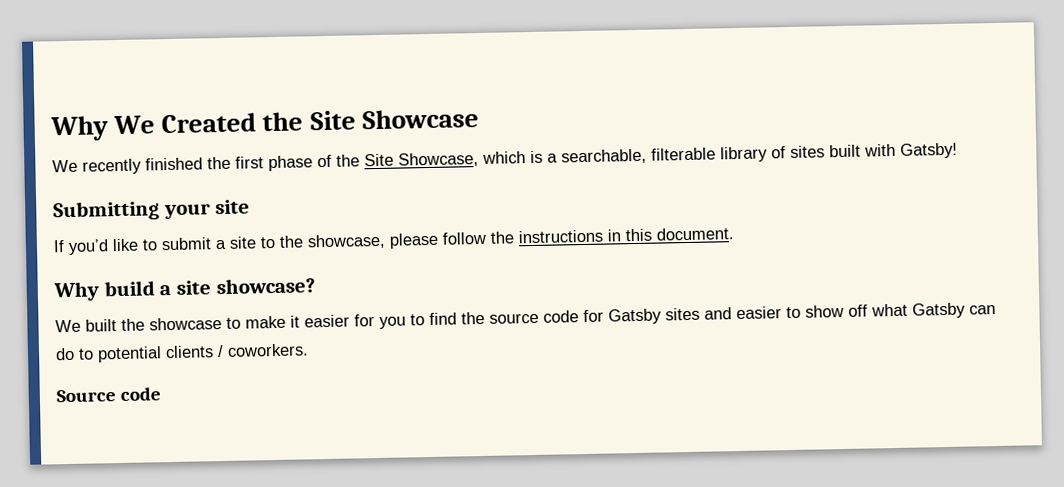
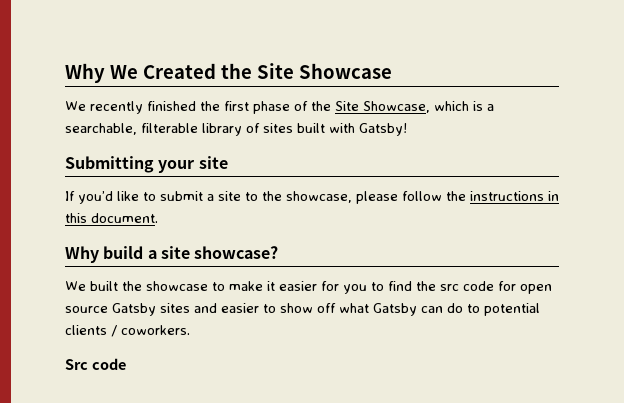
- We built the showcase to make it easier for you to find the source code for Gatsby sites and easier to show off what Gatsby can do to potential clients / coworkers.
+ We built the showcase to make it easier for you to find the src code for open source Gatsby sites and easier to show off what Gatsby can do to potential clients / coworkers.
- Source code
+ Src code

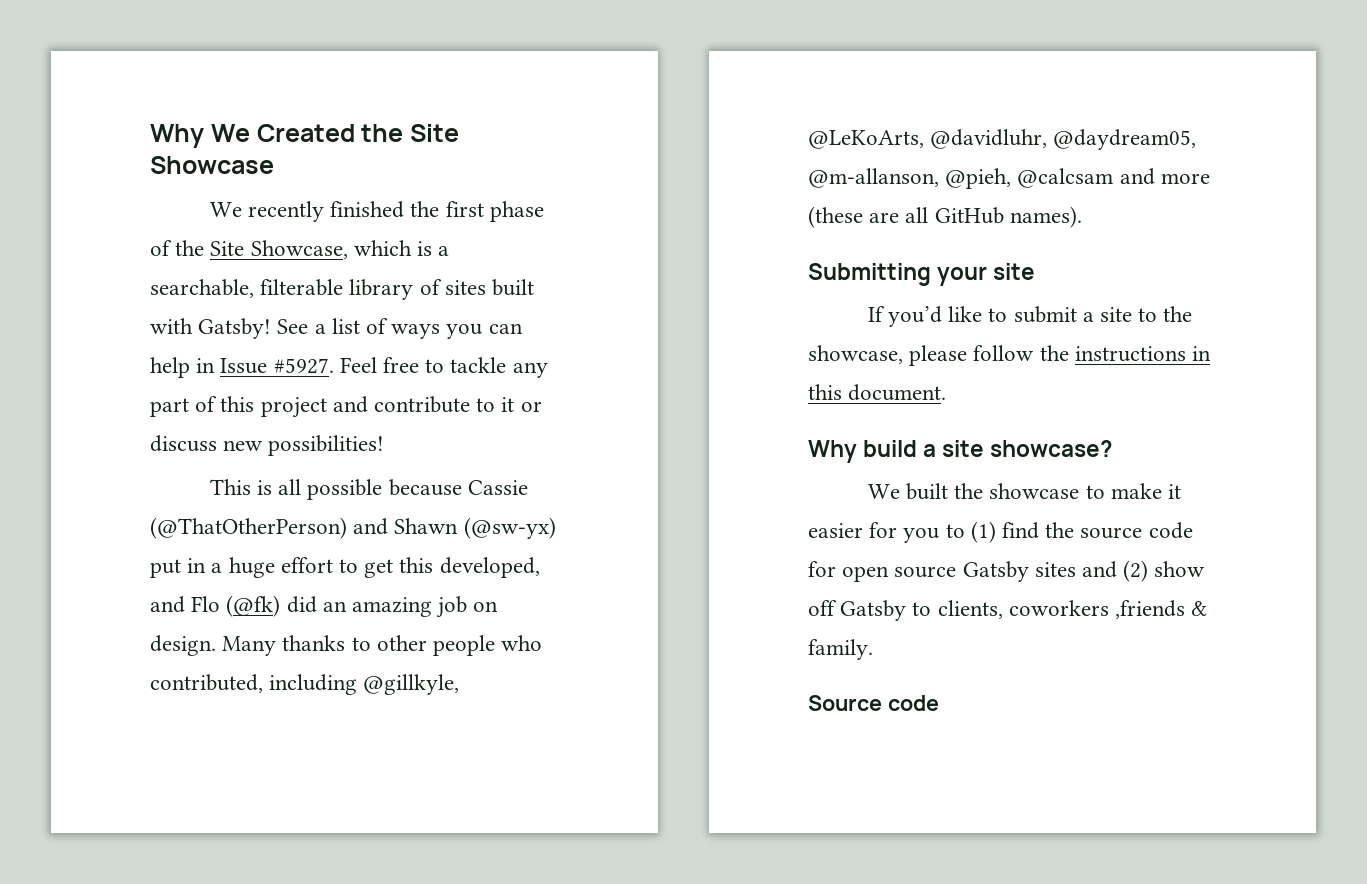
+ See a list of ways you can help in Issue #5927. Feel free to tackle any part of this project and contribute to it or discuss new possibilities!
+ This is all possible because Cassie (@ThatOtherPerson) and Shawn (@sw-yx) put in a huge effort to get this developed, and Flo (@fk) did an amazing job on design. Many thanks to other people who contributed, including @gillkyle, @LeKoArts, @davidluhr, @daydream05, @m-allanson, @pieh, @calcsam and more (these are all GitHub names).
- We built the showcase to make it easier for you to find the src code for open source Gatsby sites and easier to show off what Gatsby can do to potential clients / coworkers.
- Src code
+ We built the showcase to make it easier for you to (1) find the source code for open source Gatsby sites and (2) show off Gatsby to clients, coworkers ,friends & family.
+ Source code

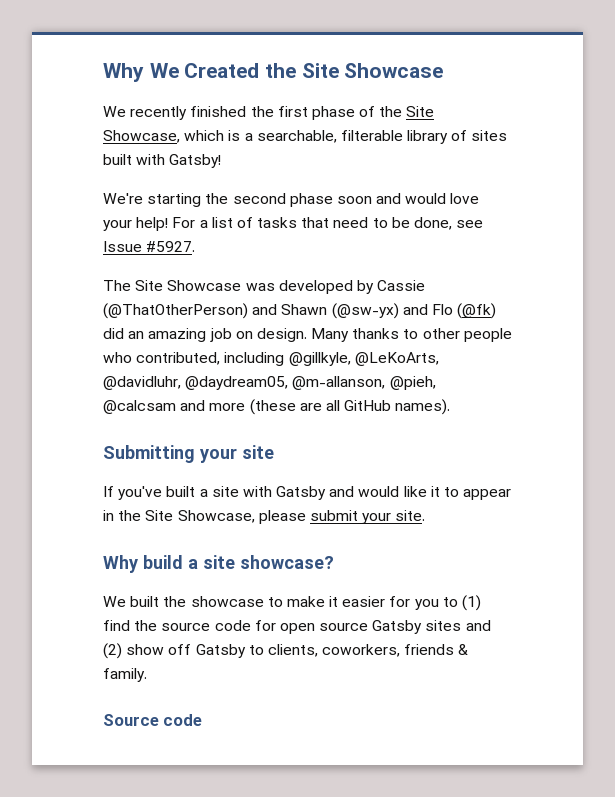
- We recently finished the first phase of the Site Showcase, which is a searchable, filterable library of sites built with Gatsby! See a list of ways you can help in Issue #5927. Feel free to tackle any part of this project and contribute to it or discuss new possibilities!
- This is all possible because Cassie (@ThatOtherPerson) and Shawn (@sw-yx) put in a huge effort to get this developed, and Flo (@fk) did an amazing job on design.
+ We recently finished the first phase of the Site Showcase, which is a searchable, filterable library of sites built with Gatsby!
+ We're starting the second phase soon and would love your help! For a list of tasks that need to be done, see Issue #5927.
+ The Site Showcase was developed by Cassie (@ThatOtherPerson) and Shawn (@sw-yx) and Flo (@fk) did an amazing job on design.
- If you’d like to submit a site to the showcase, please follow the instructions in this document.
+ If you've built a site with Gatsby and would like it to appear in the Site Showcase, please submit your site.
- We built the showcase to make it easier for you to (1) find the source code for open source Gatsby sites and (2) show off Gatsby to clients, coworkers ,friends & family.
+ We built the showcase to make it easier for you to (1) find the source code for open source Gatsby sites and (2) show off Gatsby to clients, coworkers, friends & family.

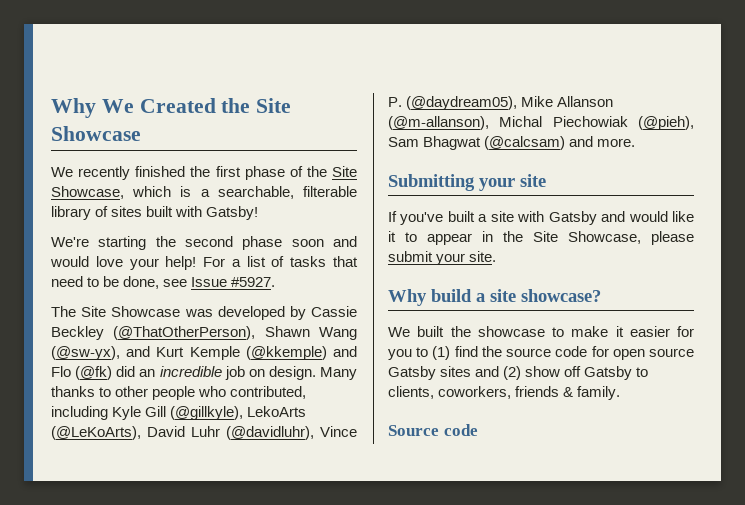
- The Site Showcase was developed by Cassie (@ThatOtherPerson) and Shawn (@sw-yx) and Flo (@fk) did an amazing job on design.
+ The Site Showcase was developed by Cassie Beckley (@ThatOtherPerson), Shawn Wang (@sw-yx), and Kurt Kemple (@kkemple) and Flo (@fk) did an incredible job on design.
- Many thanks to other people who contributed, including @gillkyle, @LeKoArts, @davidluhr, @daydream05, @m-allanson, @pieh, @calcsam and more (these are all GitHub names).
+ Many thanks to other people who contributed, including Kyle Gill (@gillkyle), LekoArts (@LeKoArts), David Luhr (@davidluhr), Vince P. (@daydream05), Mike Allanson (@m-allanson), Michal Piechowiak (@pieh), Sam Bhagwat (@calcsam) and more.

